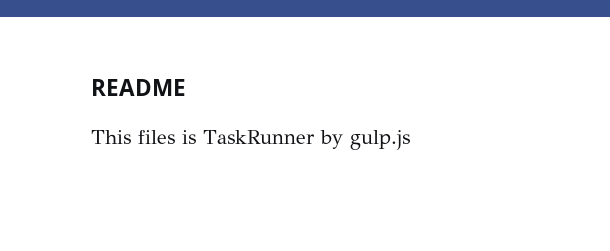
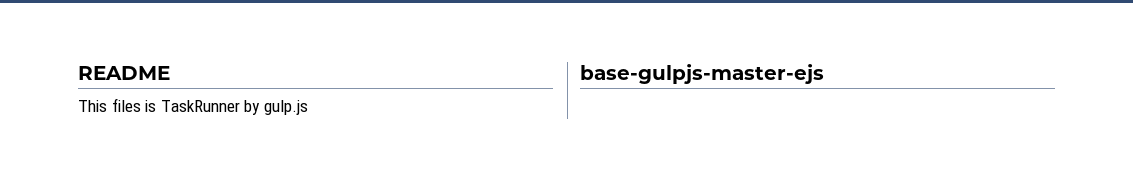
+ base-gulpjs-master-ejs

